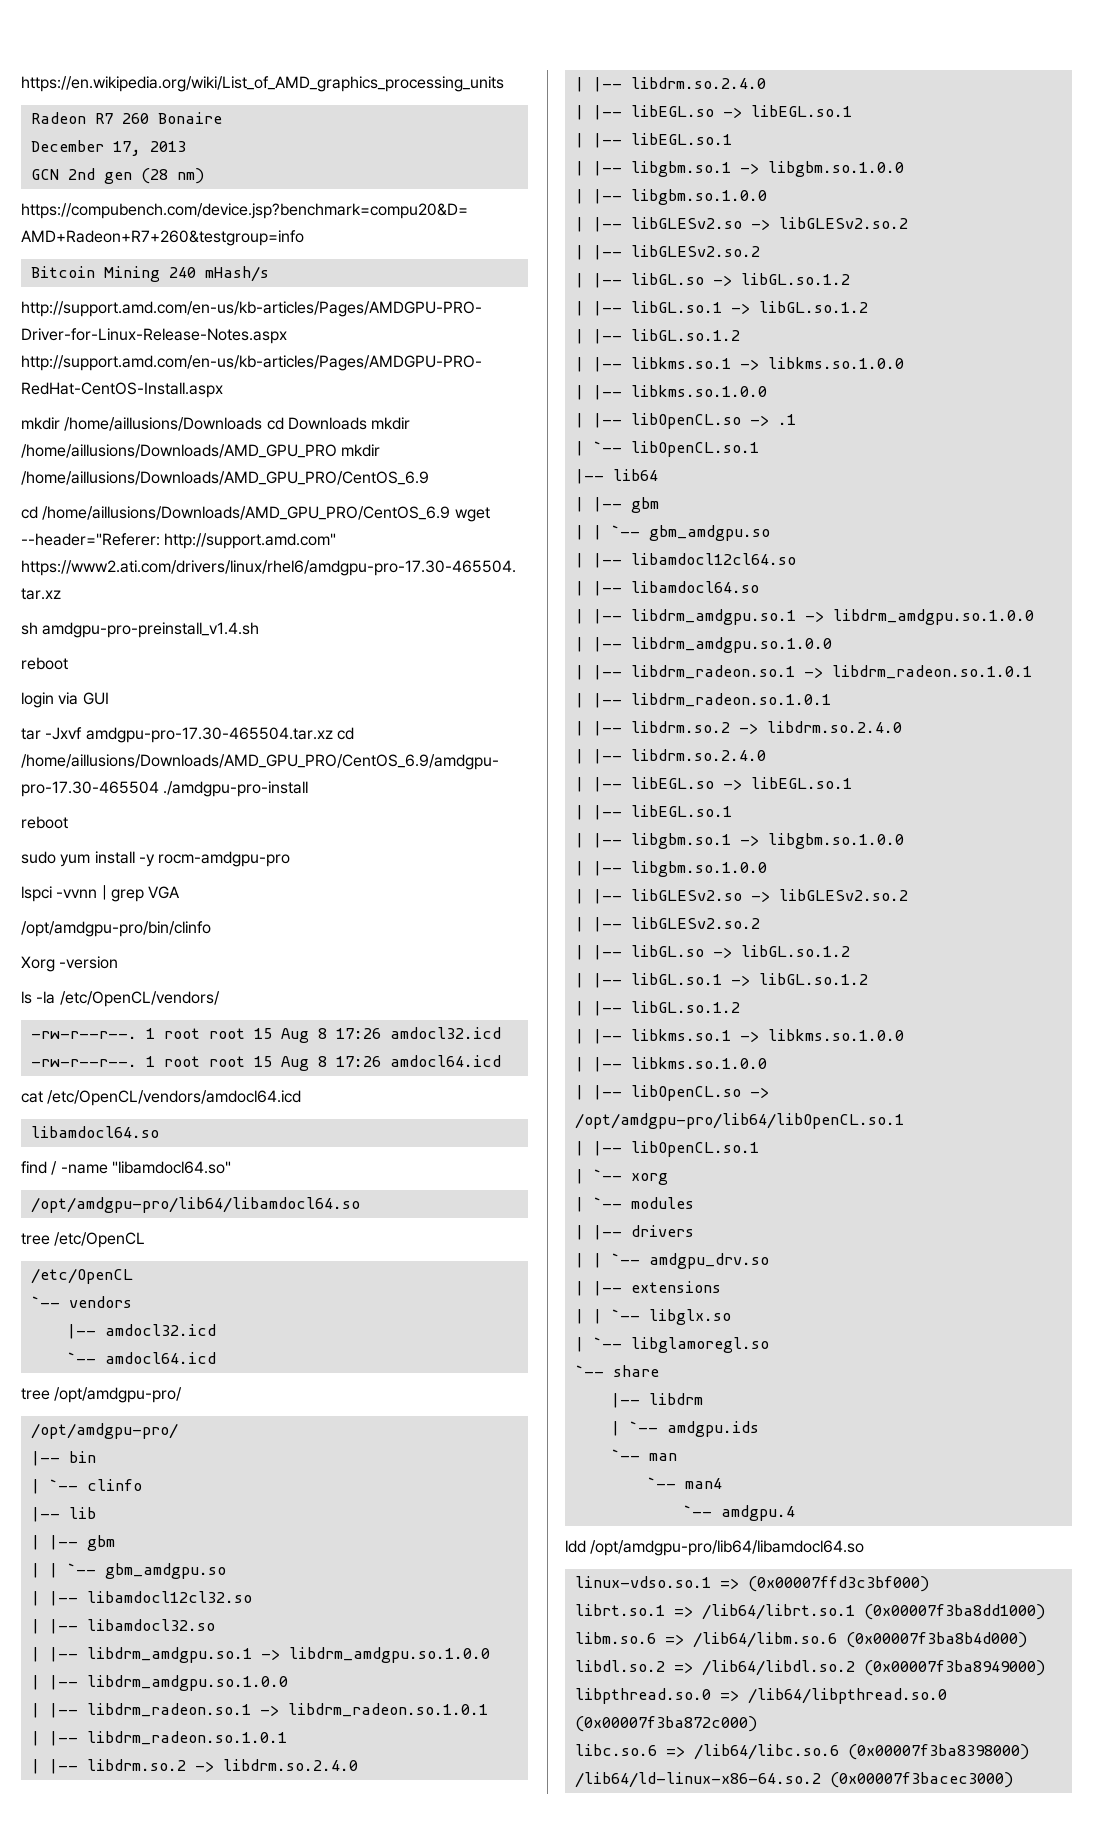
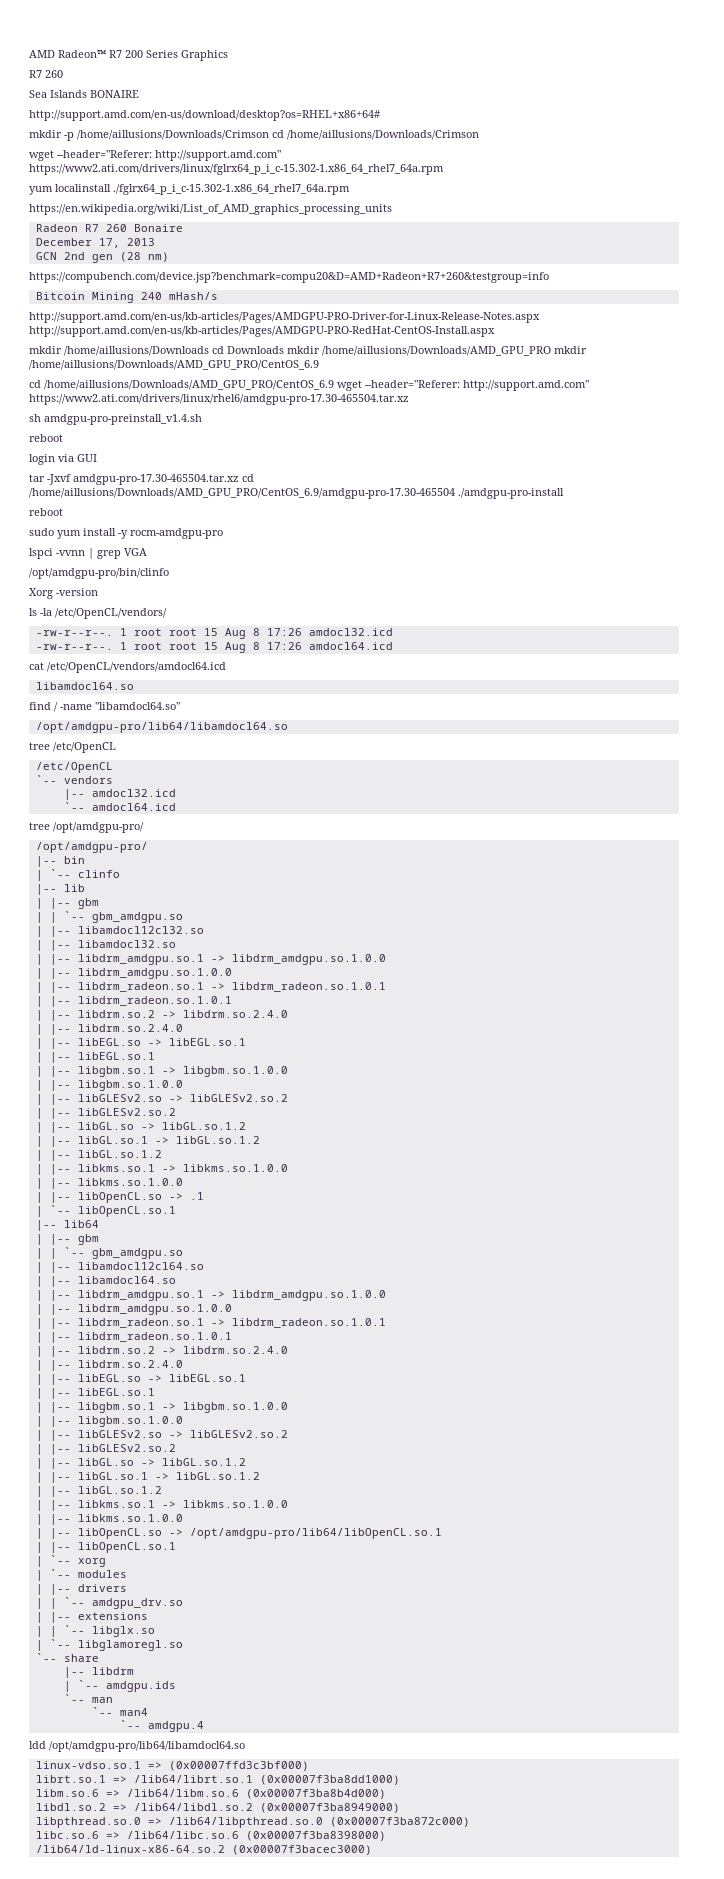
+ AMD Radeon™ R7 200 Series Graphics
+ R7 260
+ Sea Islands BONAIRE
+ http://support.amd.com/en-us/download/desktop?os=RHEL+x86+64#
+ mkdir -p /home/aillusions/Downloads/Crimson cd /home/aillusions/Downloads/Crimson
+ wget --header="Referer: http://support.amd.com" https://www2.ati.com/drivers/linux/fglrx64_p_i_c-15.302-1.x86_64_rhel7_64a.rpm
+ yum localinstall ./fglrx64_p_i_c-15.302-1.x86_64_rhel7_64a.rpm

